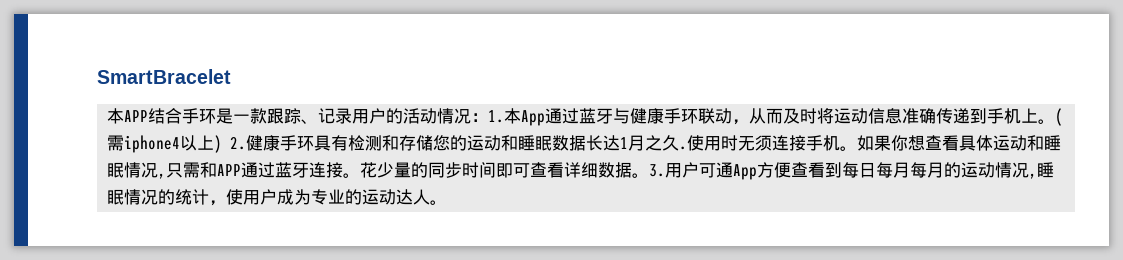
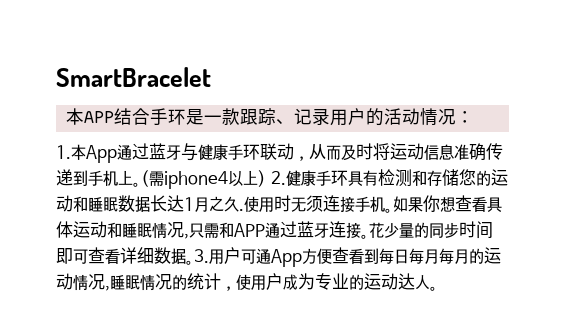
- 本APP结合手环是一款跟踪、记录用户的活动情况：1.本App通过蓝牙与健康手环联动，从而及时将运动信息准确传递到手机上。
+ 本APP结合手环是一款跟踪、记录用户的活动情况：
+ 1.本App通过蓝牙与健康手环联动，从而及时将运动信息准确传递到手机上。

